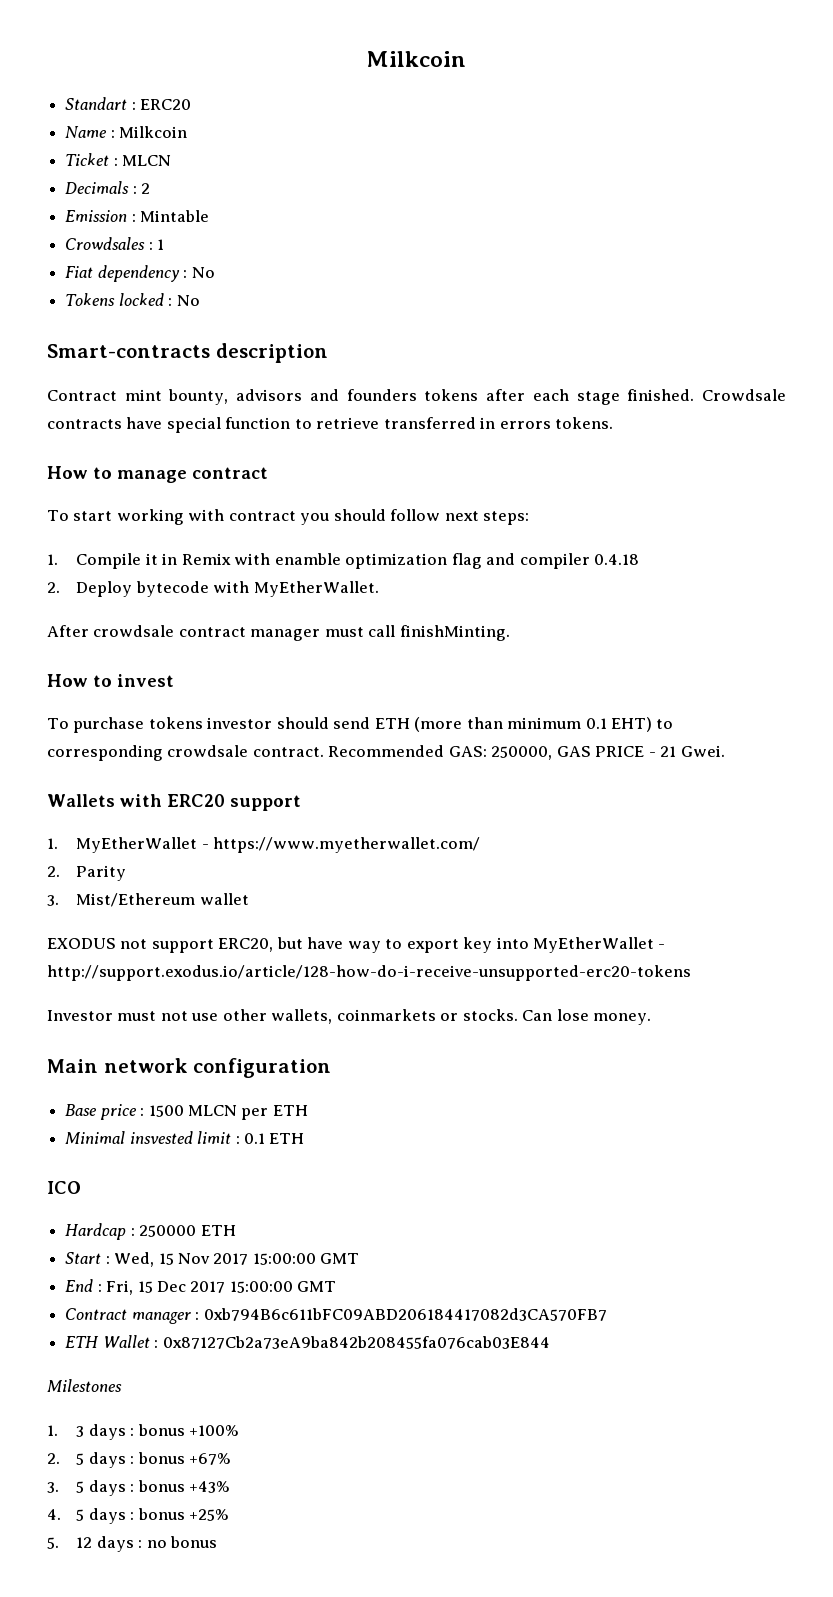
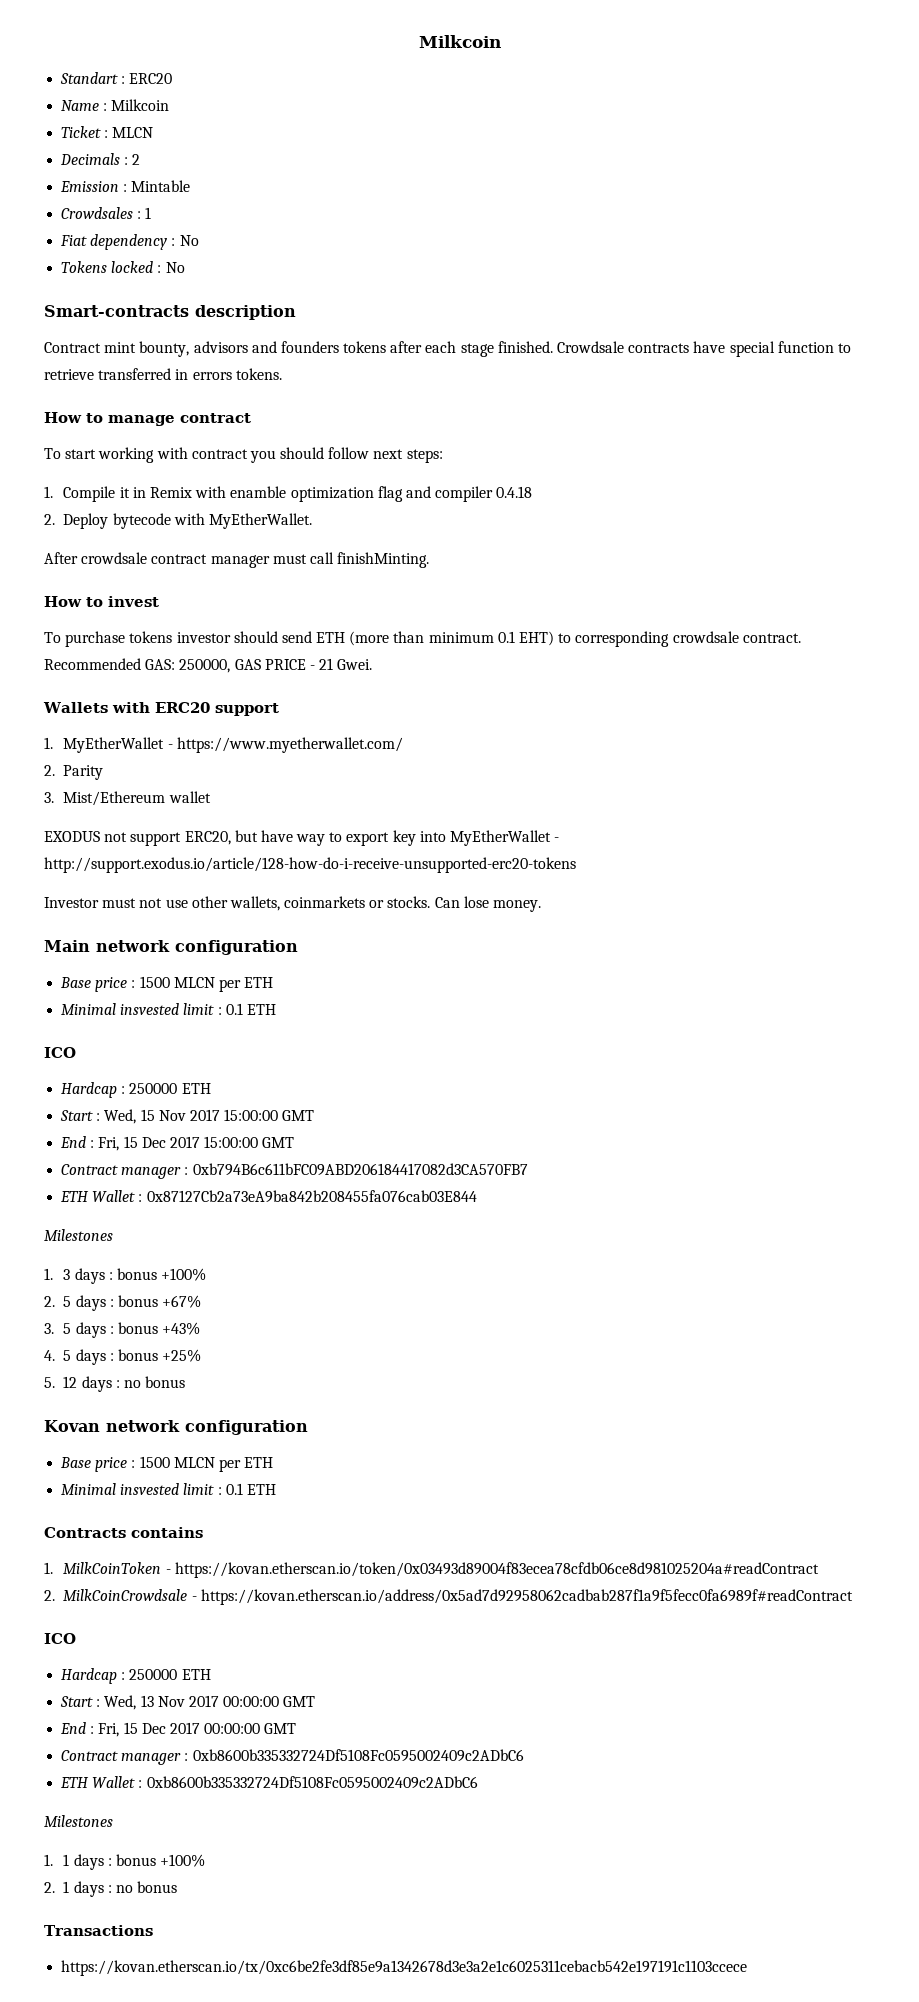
+ Kovan network configuration
+ Base price : 1500 MLCN per ETH
+ Minimal insvested limit : 0.1 ETH
+ Contracts contains
+ 1. MilkCoinToken - https://kovan.etherscan.io/token/0x03493d89004f83ecea78cfdb06ce8d981025204a#readContract
+ 2. MilkCoinCrowdsale - https://kovan.etherscan.io/address/0x5ad7d92958062cadbab287f1a9f5fecc0fa6989f#readContract
+ ICO
+ Hardcap : 250000 ETH
+ Start : Wed, 13 Nov 2017 00:00:00 GMT
+ End : Fri, 15 Dec 2017 00:00:00 GMT
+ Contract manager : 0xb8600b335332724Df5108Fc0595002409c2ADbC6
+ ETH Wallet : 0xb8600b335332724Df5108Fc0595002409c2ADbC6
+ Milestones
+ 1. 1 days : bonus +100%
+ 2. 1 days : no bonus
+ Transactions
+ https://kovan.etherscan.io/tx/0xc6be2fe3df85e9a1342678d3e3a2e1c6025311cebacb542e197191c1103ccece

